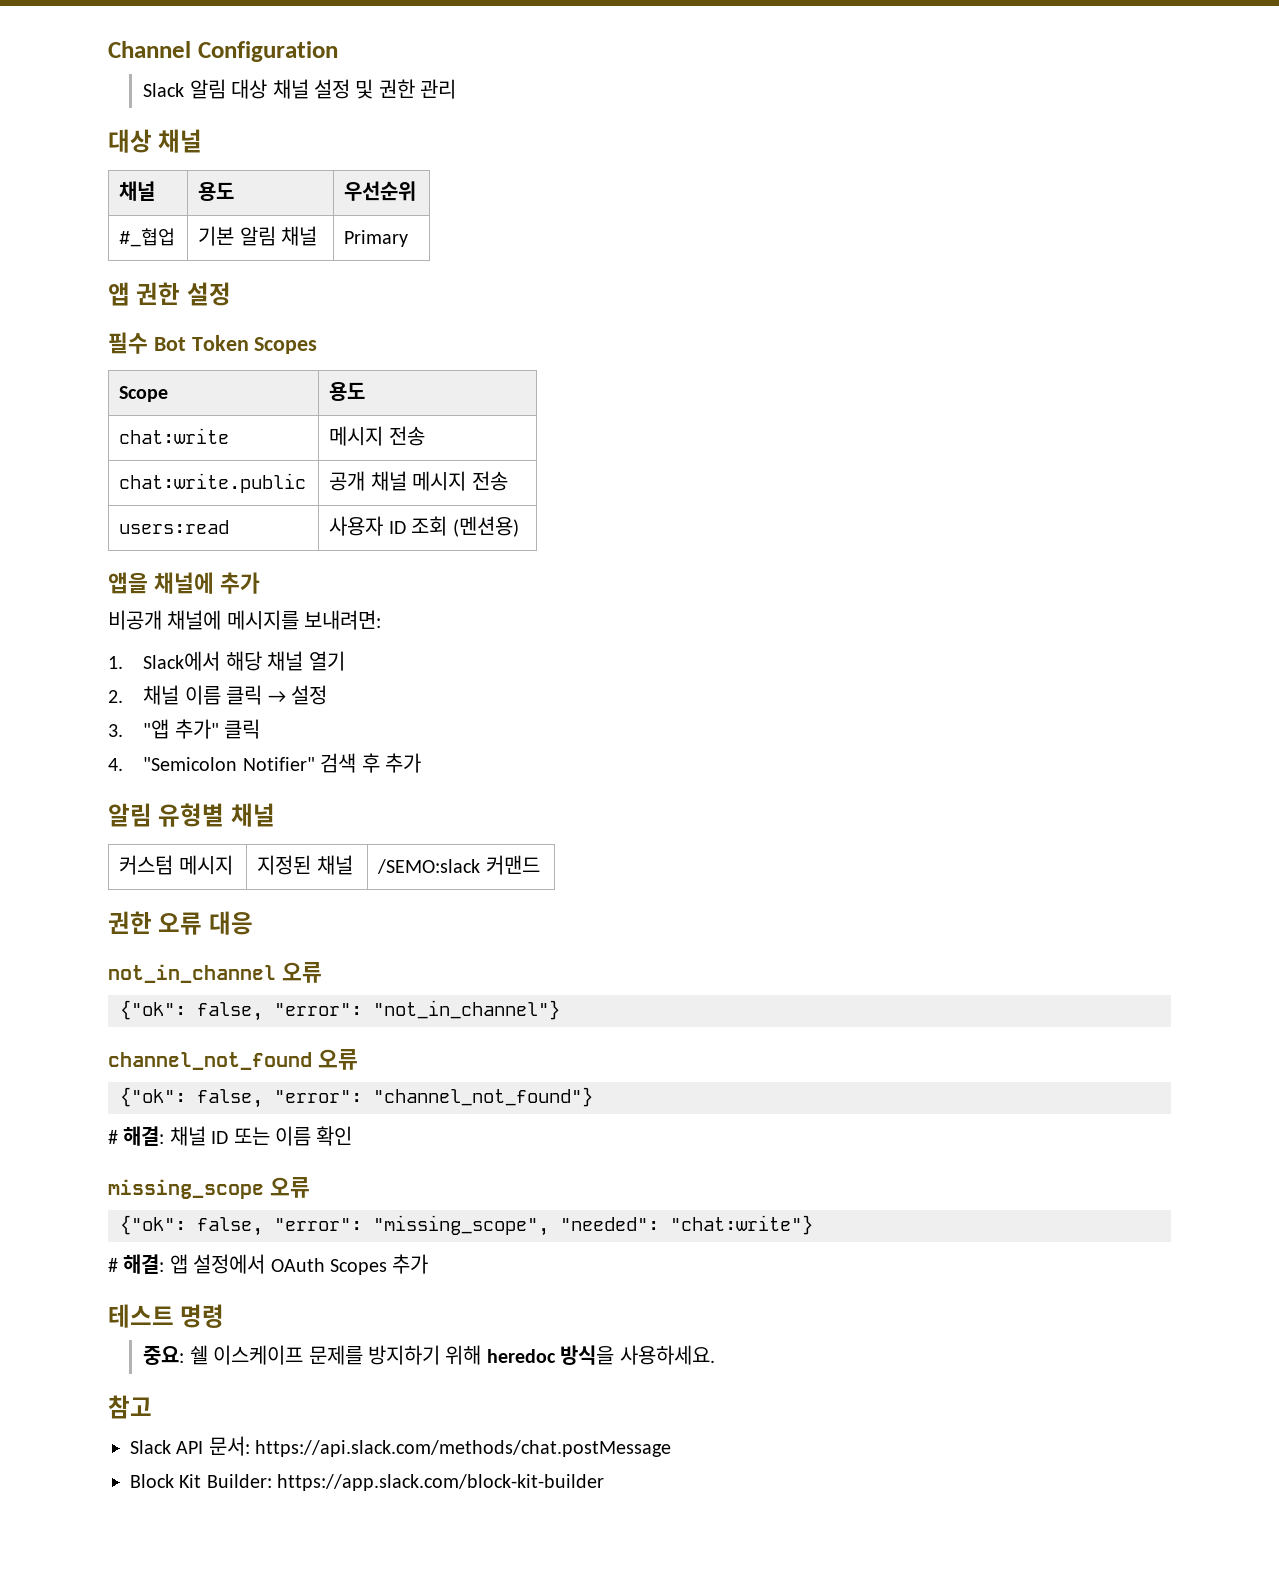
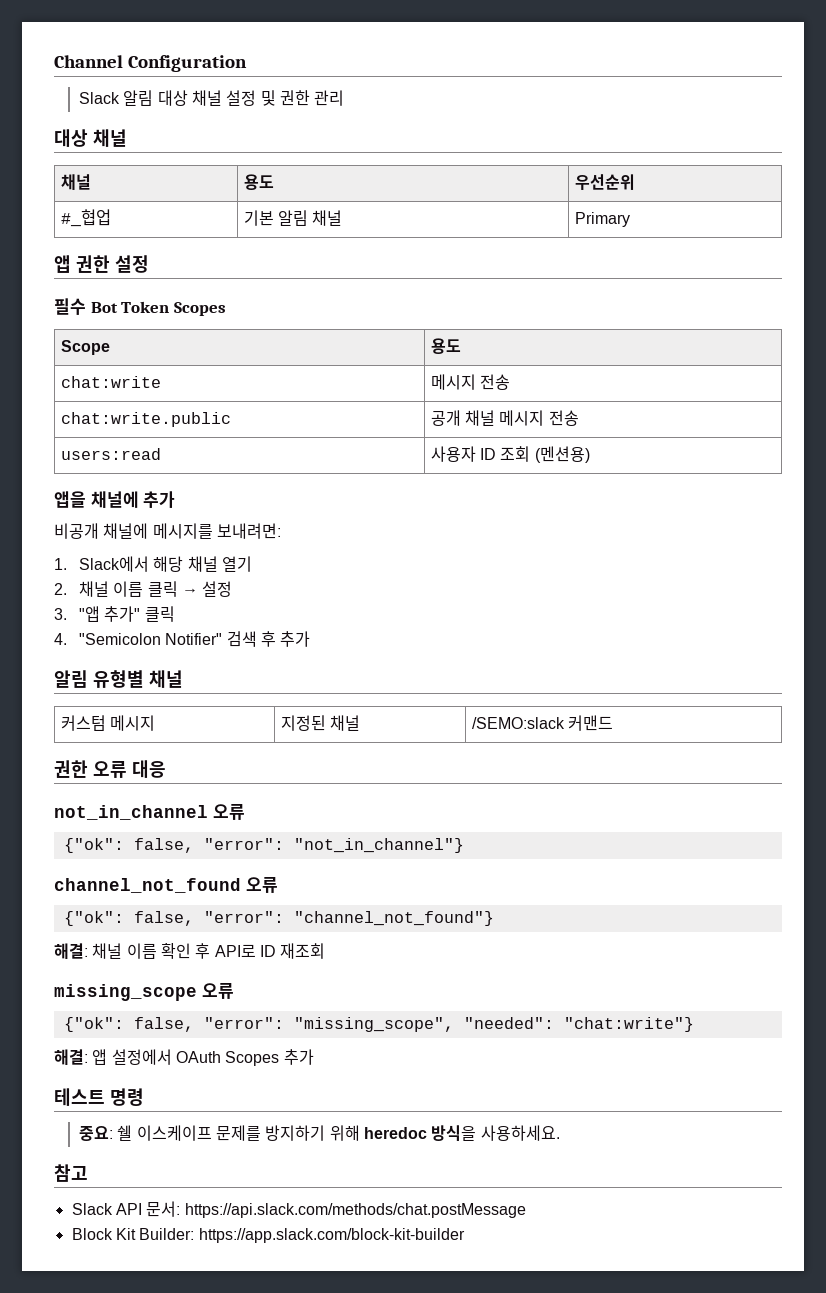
- # 해결: 채널 ID 또는 이름 확인
+ 해결: 채널 이름 확인 후 API로 ID 재조회
- # 해결: 앱 설정에서 OAuth Scopes 추가
+ 해결: 앱 설정에서 OAuth Scopes 추가

